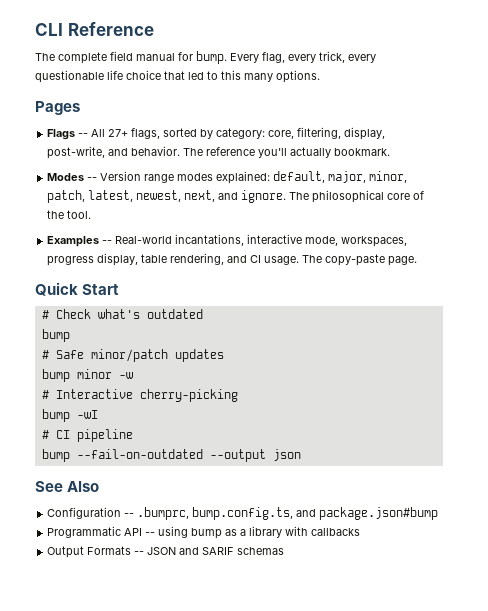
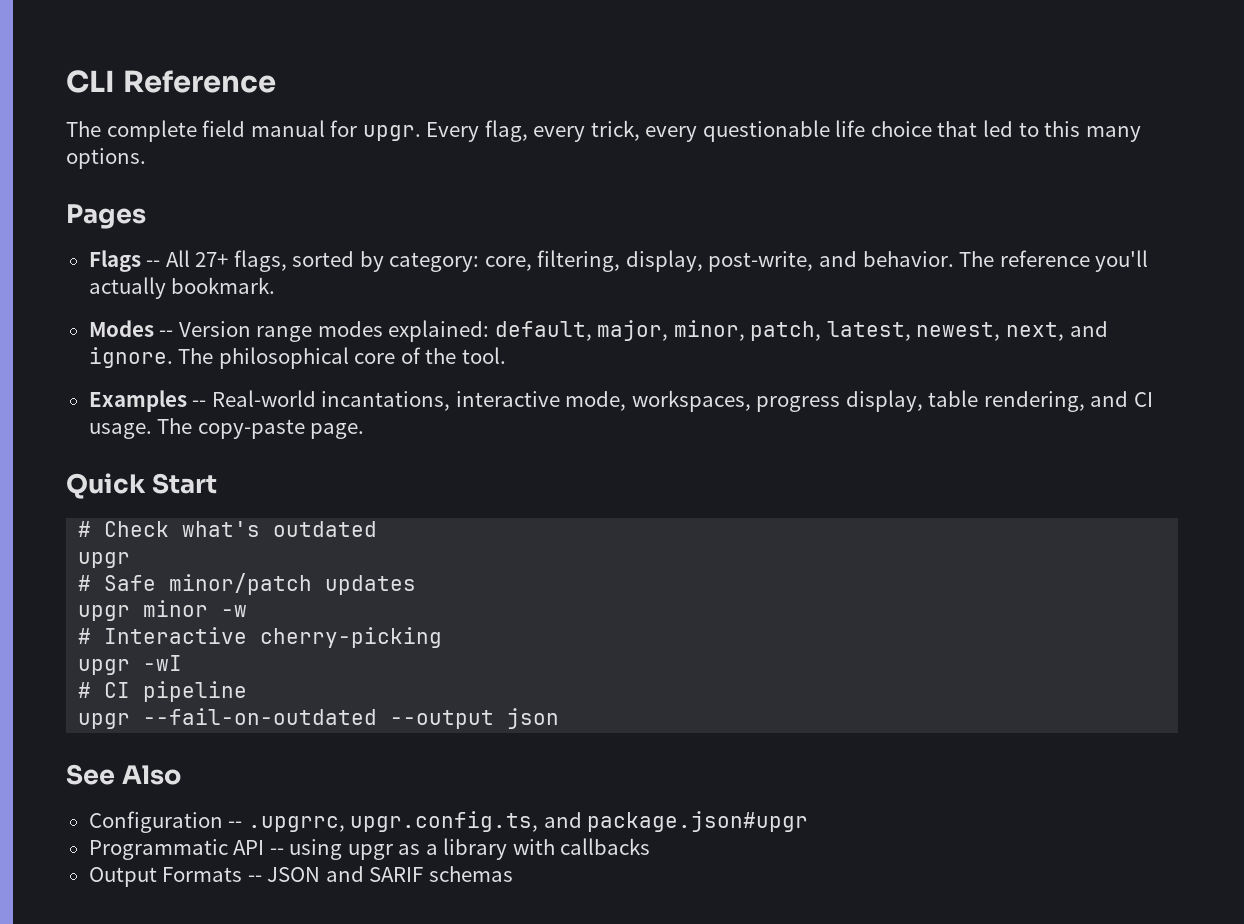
- The complete field manual for bump.
+ The complete field manual for upgr.
  # Check what's outdated
- bump
+ upgr
- bump minor -w
+ upgr minor -w
- bump -wI
+ upgr -wI
- bump --fail-on-outdated --output json
+ upgr --fail-on-outdated --output json
- Configuration -- .bumprc, bump.config.ts, and package.json#bump
+ Configuration -- .upgrrc, upgr.config.ts, and package.json#upgr
- Programmatic API -- using bump as a library with callbacks
+ Programmatic API -- using upgr as a library with callbacks

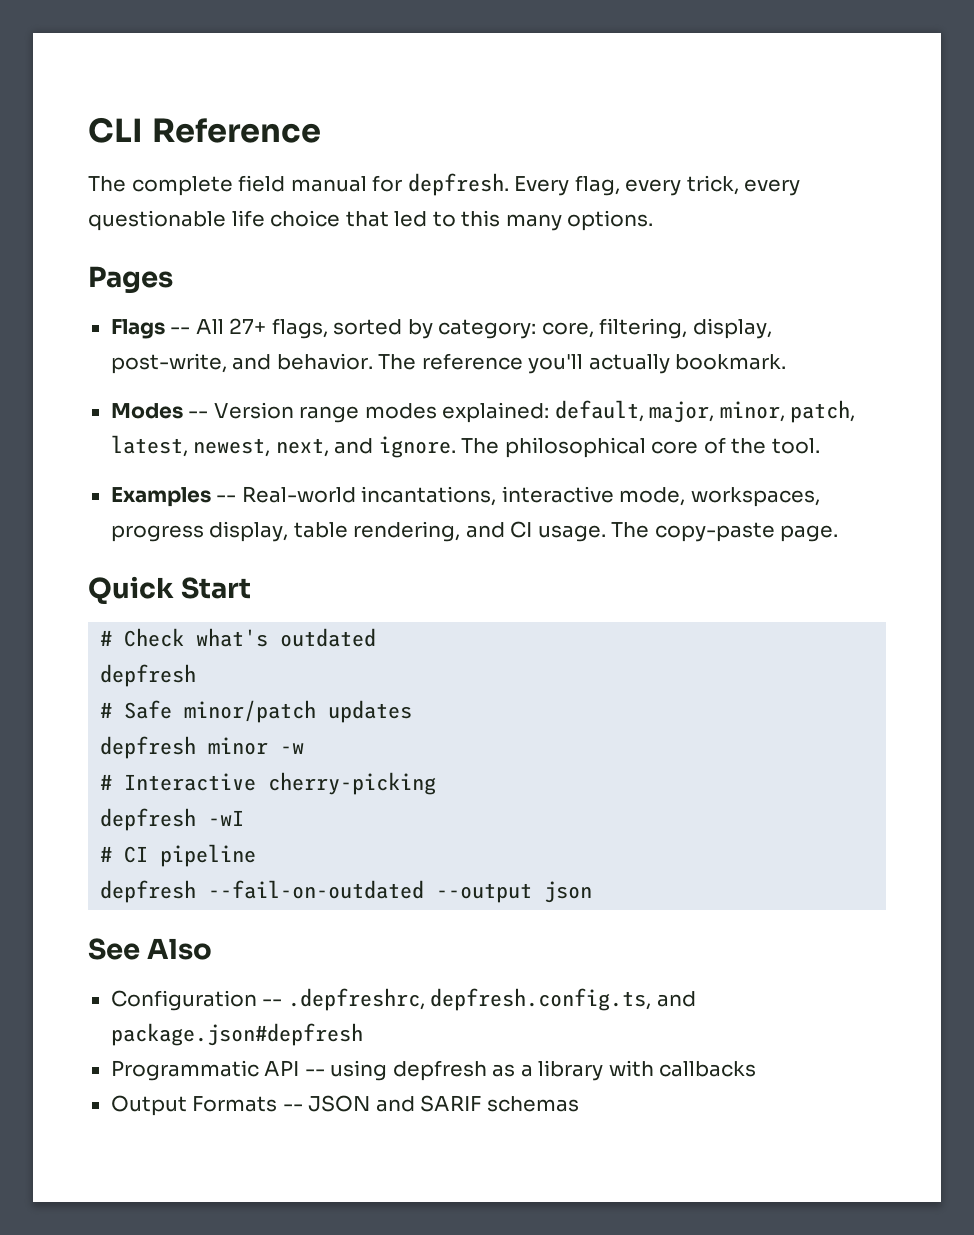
- The complete field manual for upgr.
+ The complete field manual for depfresh.
  # Check what's outdated
- upgr
+ depfresh
- upgr minor -w
+ depfresh minor -w
- upgr -wI
+ depfresh -wI
- upgr --fail-on-outdated --output json
+ depfresh --fail-on-outdated --output json
- Configuration -- .upgrrc, upgr.config.ts, and package.json#upgr
+ Configuration -- .depfreshrc, depfresh.config.ts, and package.json#depfresh
- Programmatic API -- using upgr as a library with callbacks
+ Programmatic API -- using depfresh as a library with callbacks

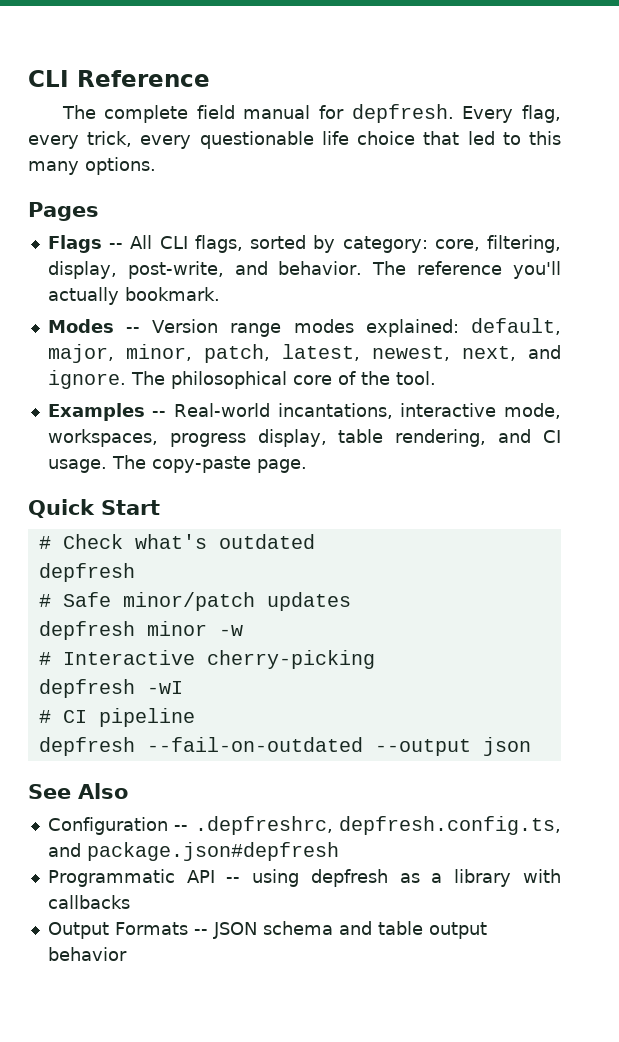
- Flags -- All 27+ flags, sorted by category: core, filtering, display, post-write, and behavior.
+ Flags -- All CLI flags, sorted by category: core, filtering, display, post-write, and behavior.
- Output Formats -- JSON and SARIF schemas
+ Output Formats -- JSON schema and table output behavior

